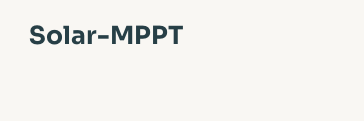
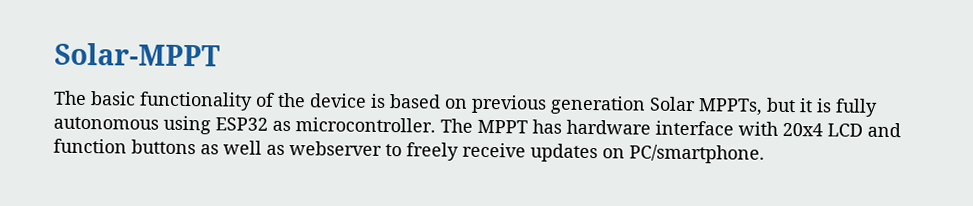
+ The basic functionality of the device is based on previous generation Solar MPPTs, but it is fully autonomous using ESP32 as microcontroller. The MPPT has hardware interface with 20x4 LCD and function buttons as well as webserver to freely receive updates on PC/smartphone.

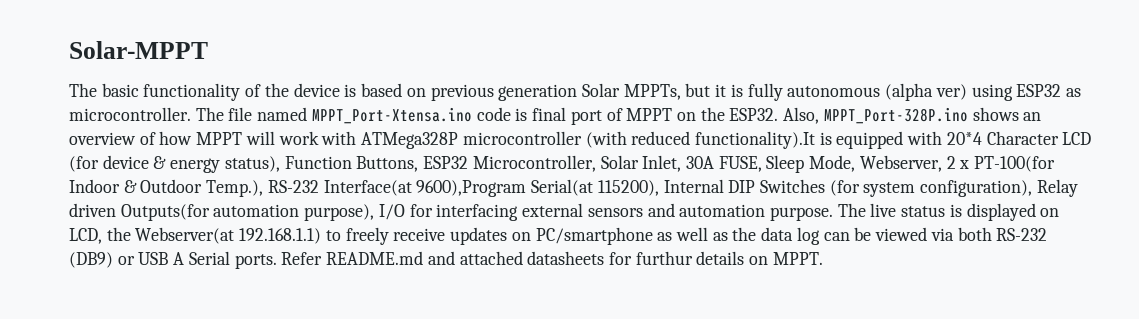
- The basic functionality of the device is based on previous generation Solar MPPTs, but it is fully autonomous using ESP32 as microcontroller.
+ The basic functionality of the device is based on previous generation Solar MPPTs, but it is fully autonomous (alpha ver) using ESP32 as microcontroller.
- The MPPT has hardware interface with 20x4 LCD and function buttons as well as webserver to freely receive updates on PC/smartphone.
+ The file named MPPT_Port-Xtensa.ino code is final port of MPPT on the ESP32. Also, MPPT_Port-328P.ino shows an overview of how MPPT will work with ATMega328P microcontroller (with reduced functionality).It is equipped with 20*4 Character LCD (for device & energy status), Function Buttons, ESP32 Microcontroller, Solar Inlet, 30A FUSE, Sleep Mode, Webserver, 2 x PT-100(for Indoor & Outdoor Temp.), RS-232 Interface(at 9600),Program Serial(at 115200), Internal DIP Switches (for system configuration), Relay driven Outputs(for automation purpose), I/O for interfacing external sensors and automation purpose. The live status is displayed on LCD, the Webserver(at 192.168.1.1) to freely receive updates on PC/smartphone as well as the data log can be viewed via both RS-232 (DB9) or USB A Serial ports. Refer README.md and attached datasheets for furthur details on MPPT.

